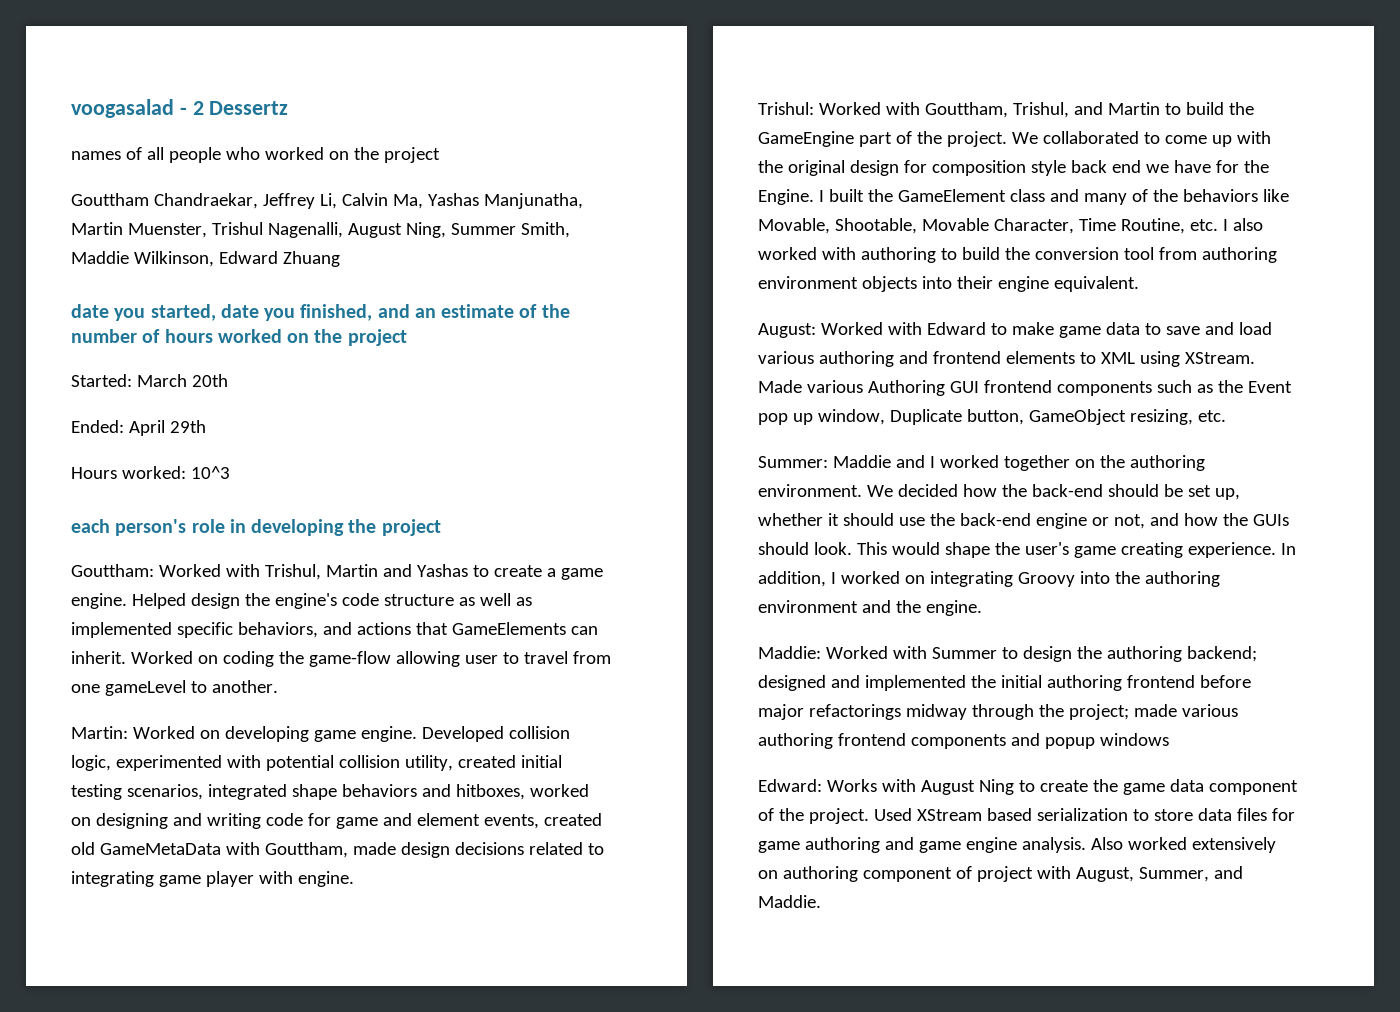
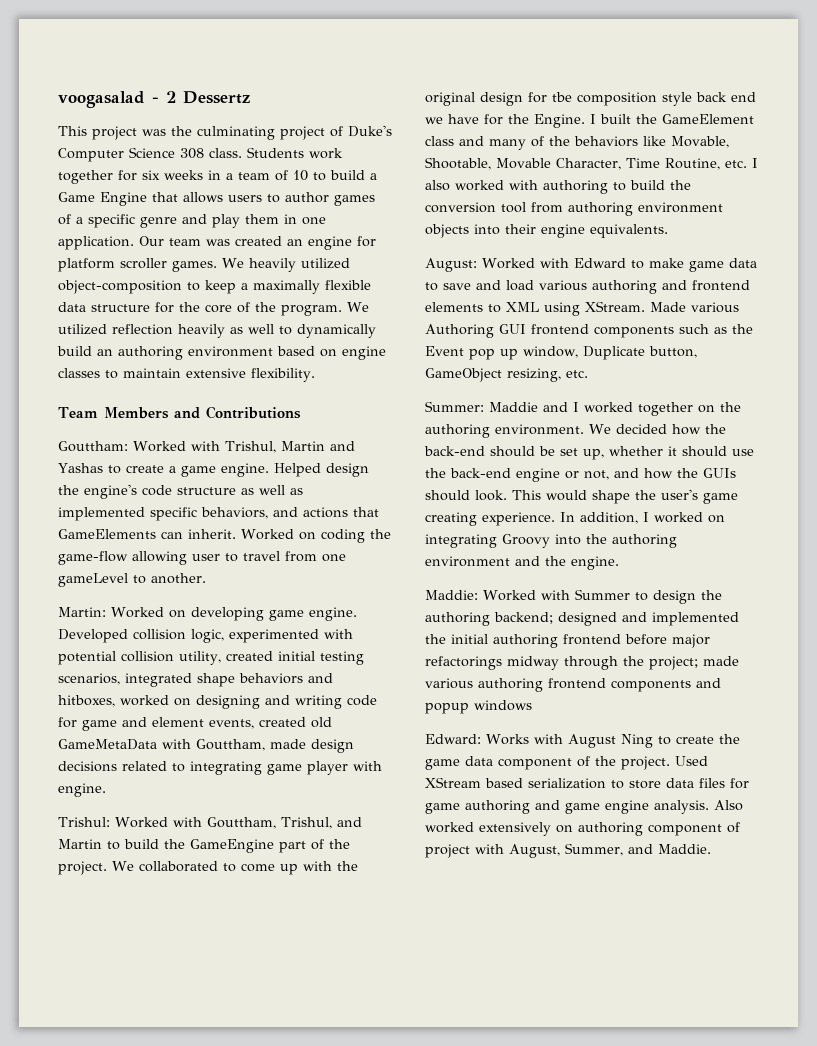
- names of all people who worked on the project
- Gouttham Chandraekar, Jeffrey Li, Calvin Ma, Yashas Manjunatha, Martin Muenster, Trishul Nagenalli, August Ning, Summer Smith, Maddie Wilkinson, Edward Zhuang
- date you started, date you finished, and an estimate of the number of hours worked on the project
- Started: March 20th
- Ended: April 29th
- Hours worked: 10^3
- each person's role in developing the project
+ This project was the culminating project of Duke's Computer Science 308 class. Students work together for six weeks in a team of 10 to build a Game Engine that allows users to author games of a specific genre and play them in one application. Our team was created an engine for platform scroller games. We heavily utilized object-composition to keep a maximally flexible data structure for the core of the program. We utilized reflection heavily as well to dynamically build an authoring environment based on engine classes to maintain extensive flexibility.
+ Team Members and Contributions
- We collaborated to come up with the original design for composition style back end we have for the Engine.
+ We collaborated to come up with the original design for tbe composition style back end we have for the Engine.
- I built the GameElement class and many of the behaviors like Movable, Shootable, Movable Character, Time Routine, etc. I also worked with authoring to build the conversion tool from authoring environment objects into their engine equivalent.
+ I built the GameElement class and many of the behaviors like Movable, Shootable, Movable Character, Time Routine, etc. I also worked with authoring to build the conversion tool from authoring environment objects into their engine equivalents.

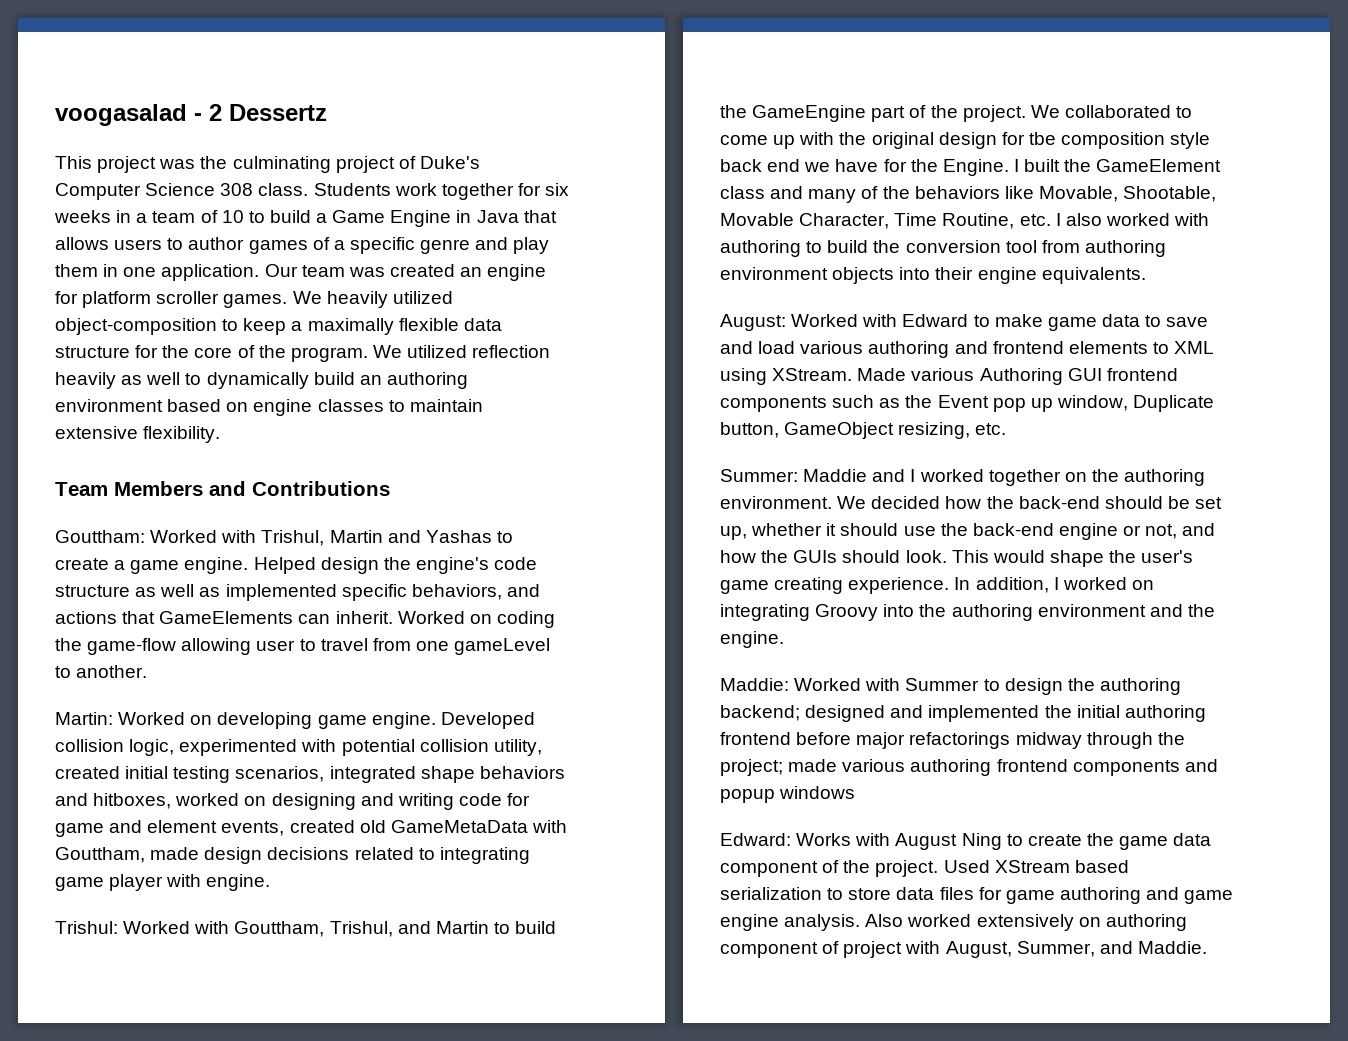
- Students work together for six weeks in a team of 10 to build a Game Engine that allows users to author games of a specific genre and play them in one application.
+ Students work together for six weeks in a team of 10 to build a Game Engine in Java that allows users to author games of a specific genre and play them in one application.

